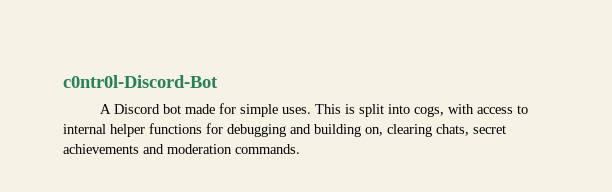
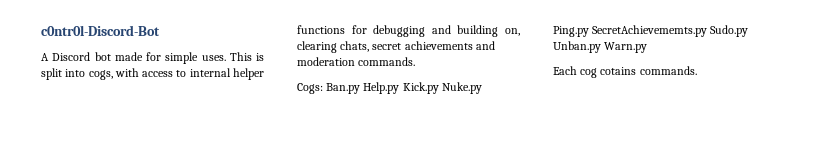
+ Cogs: Ban.py Help.py Kick.py Nuke.py Ping.py SecretAchievememts.py Sudo.py Unban.py Warn.py
+ Each cog cotains commands.

